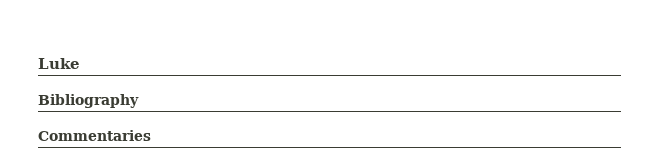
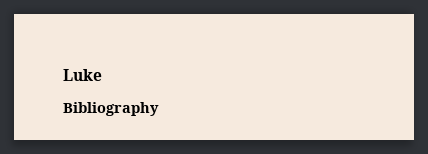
- Commentaries

